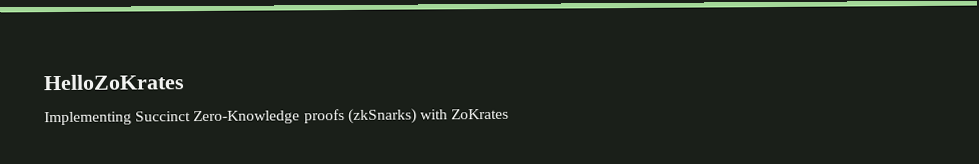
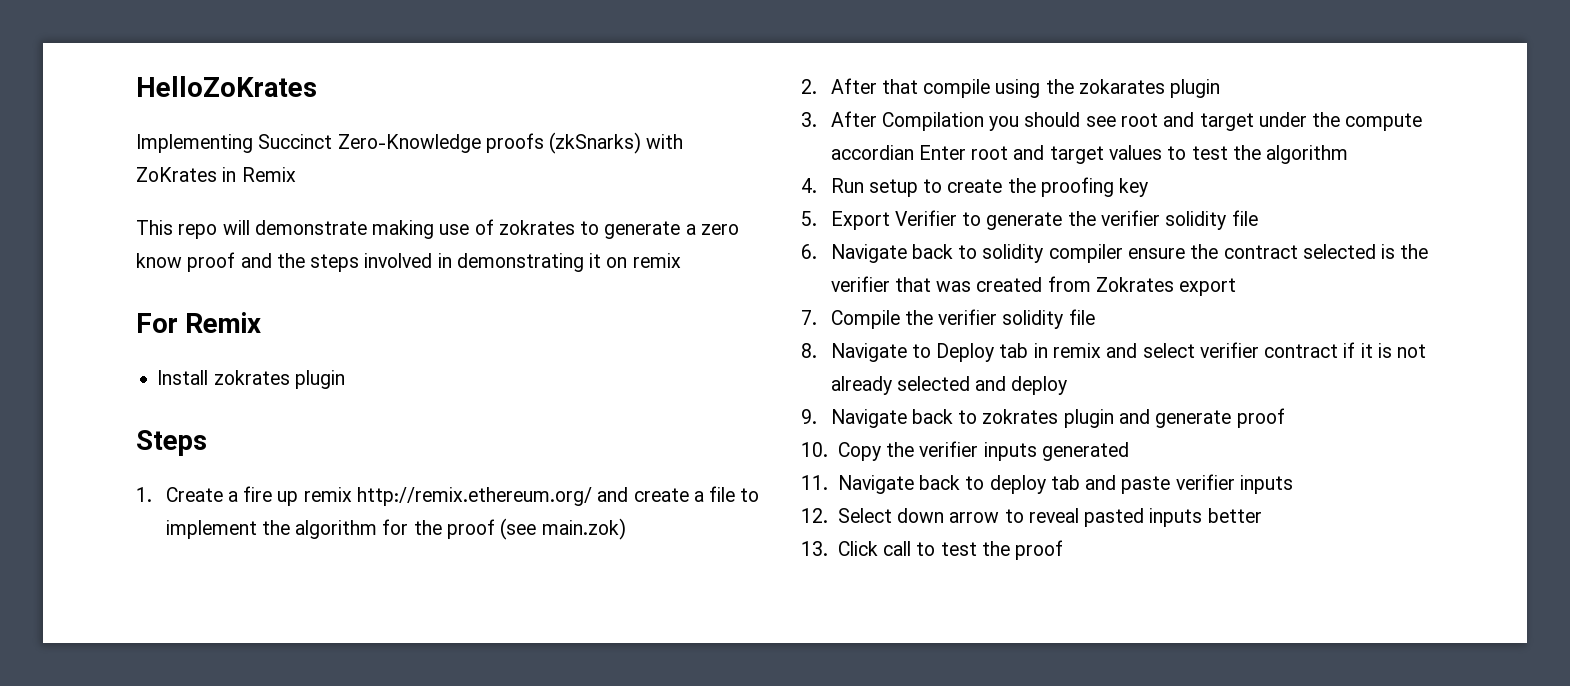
- Implementing Succinct Zero-Knowledge proofs (zkSnarks) with ZoKrates
+ Implementing Succinct Zero-Knowledge proofs (zkSnarks) with ZoKrates in Remix
+ This repo will demonstrate making use of zokrates to generate a zero know proof and the steps involved in demonstrating it on remix
+ For Remix
+ Install zokrates plugin
+ Steps
+ 1. Create a fire up remix http://remix.ethereum.org/ and create a file to implement the algorithm for the proof (see main.zok)
+ 2. After that compile using the zokarates plugin
+ 3. After Compilation you should see root and target under the compute accordian Enter root and target values to test the algorithm
+ 4. Run setup to create the proofing key
+ 5. Export Verifier to generate the verifier solidity file
+ 6. Navigate back to solidity compiler ensure the contract selected is the verifier that was created from Zokrates export
+ 7. Compile the verifier solidity file
+ 8. Navigate to Deploy tab in remix and select verifier contract if it is not already selected and deploy
+ 9. Navigate back to zokrates plugin and generate proof
+ 10. Copy the verifier inputs generated
+ 11. Navigate back to deploy tab and paste verifier inputs
+ 12. Select down arrow to reveal pasted inputs better
+ 13. Click call to test the proof

